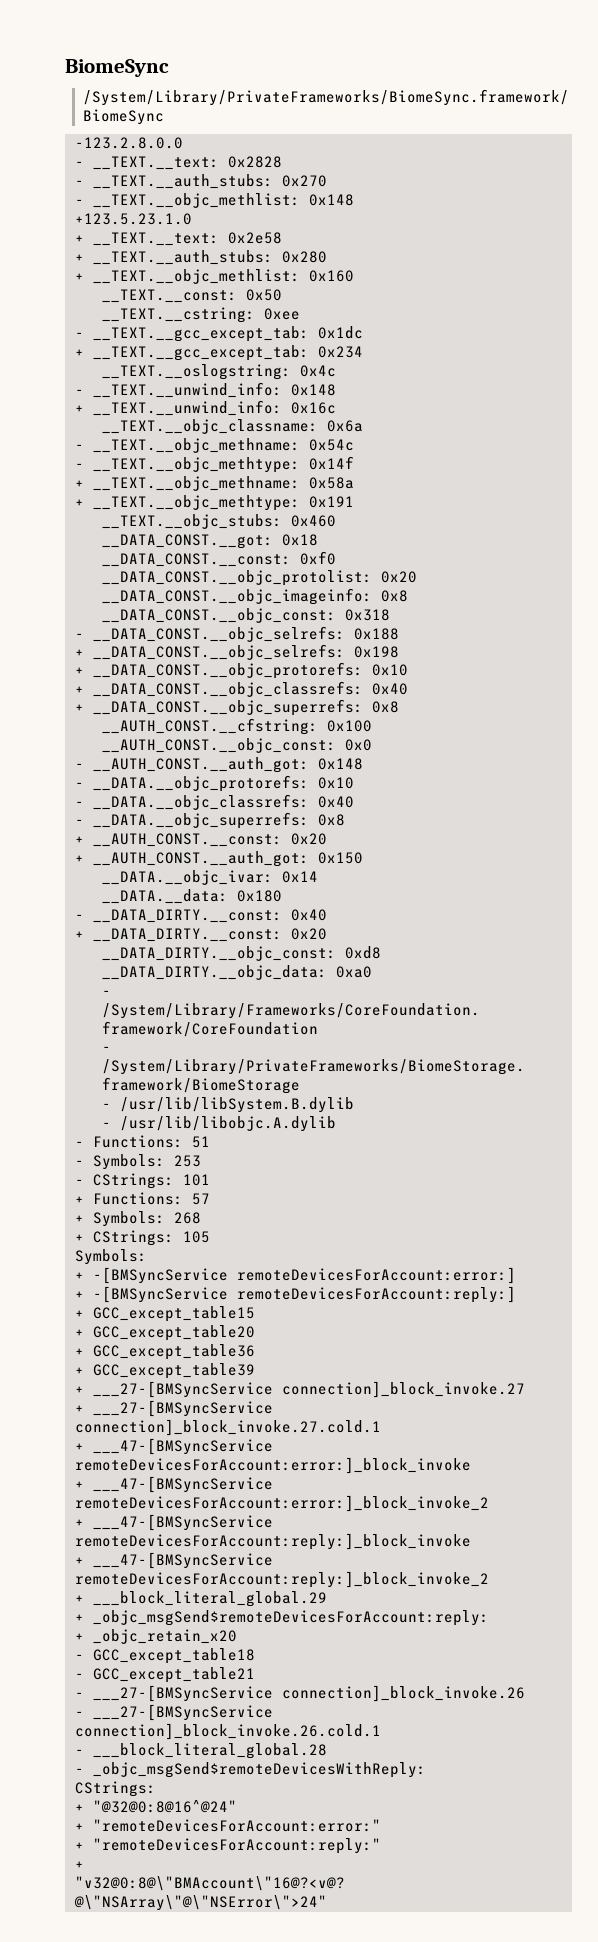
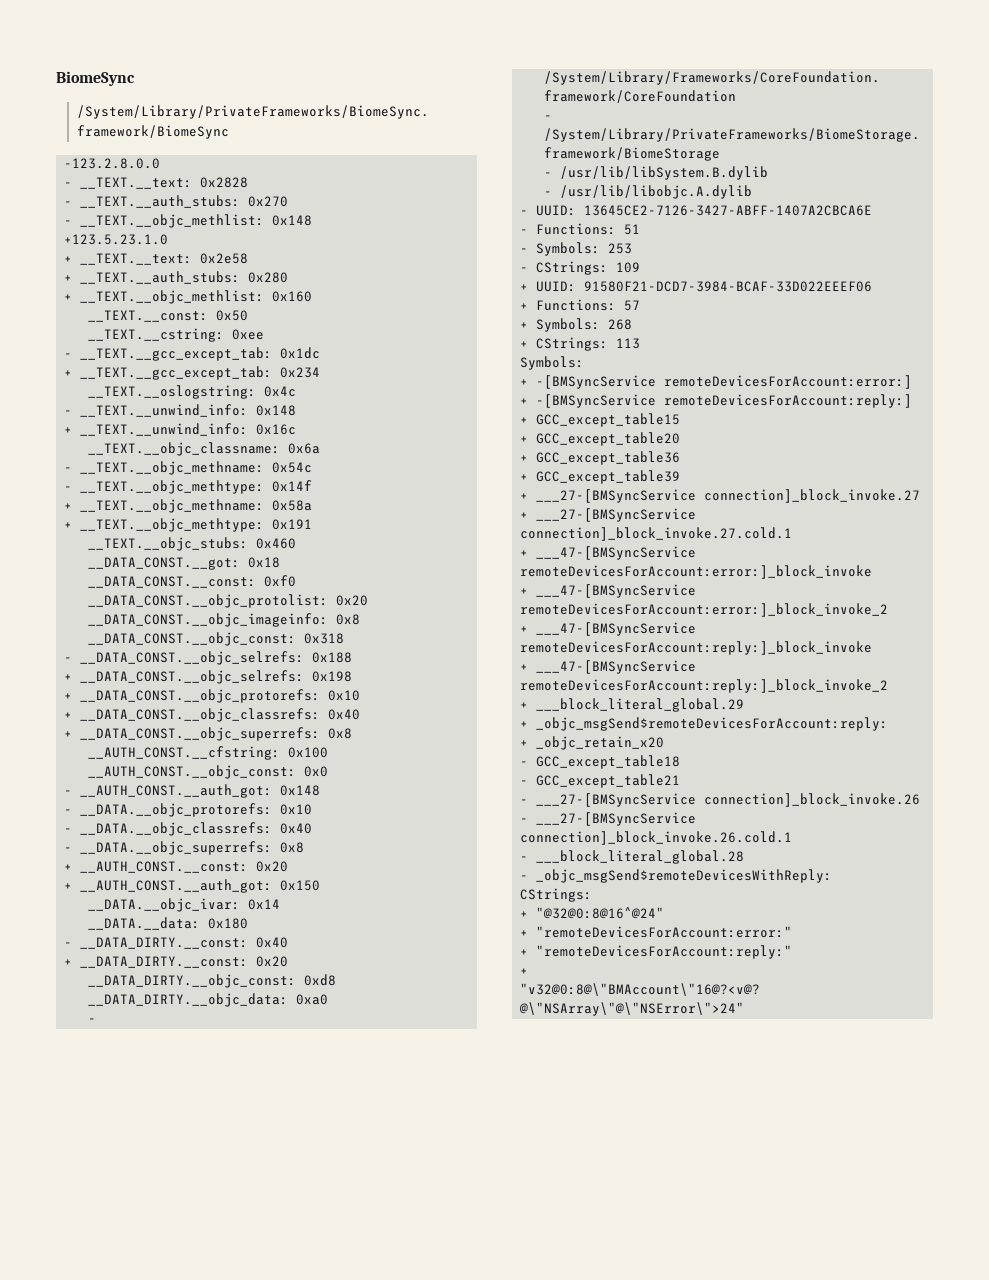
+ - UUID: 13645CE2-7126-3427-ABFF-1407A2CBCA6E
- - CStrings: 101
+ - CStrings: 109
+ + UUID: 91580F21-DCD7-3984-BCAF-33D022EEEF06
- + CStrings: 105
+ + CStrings: 113

